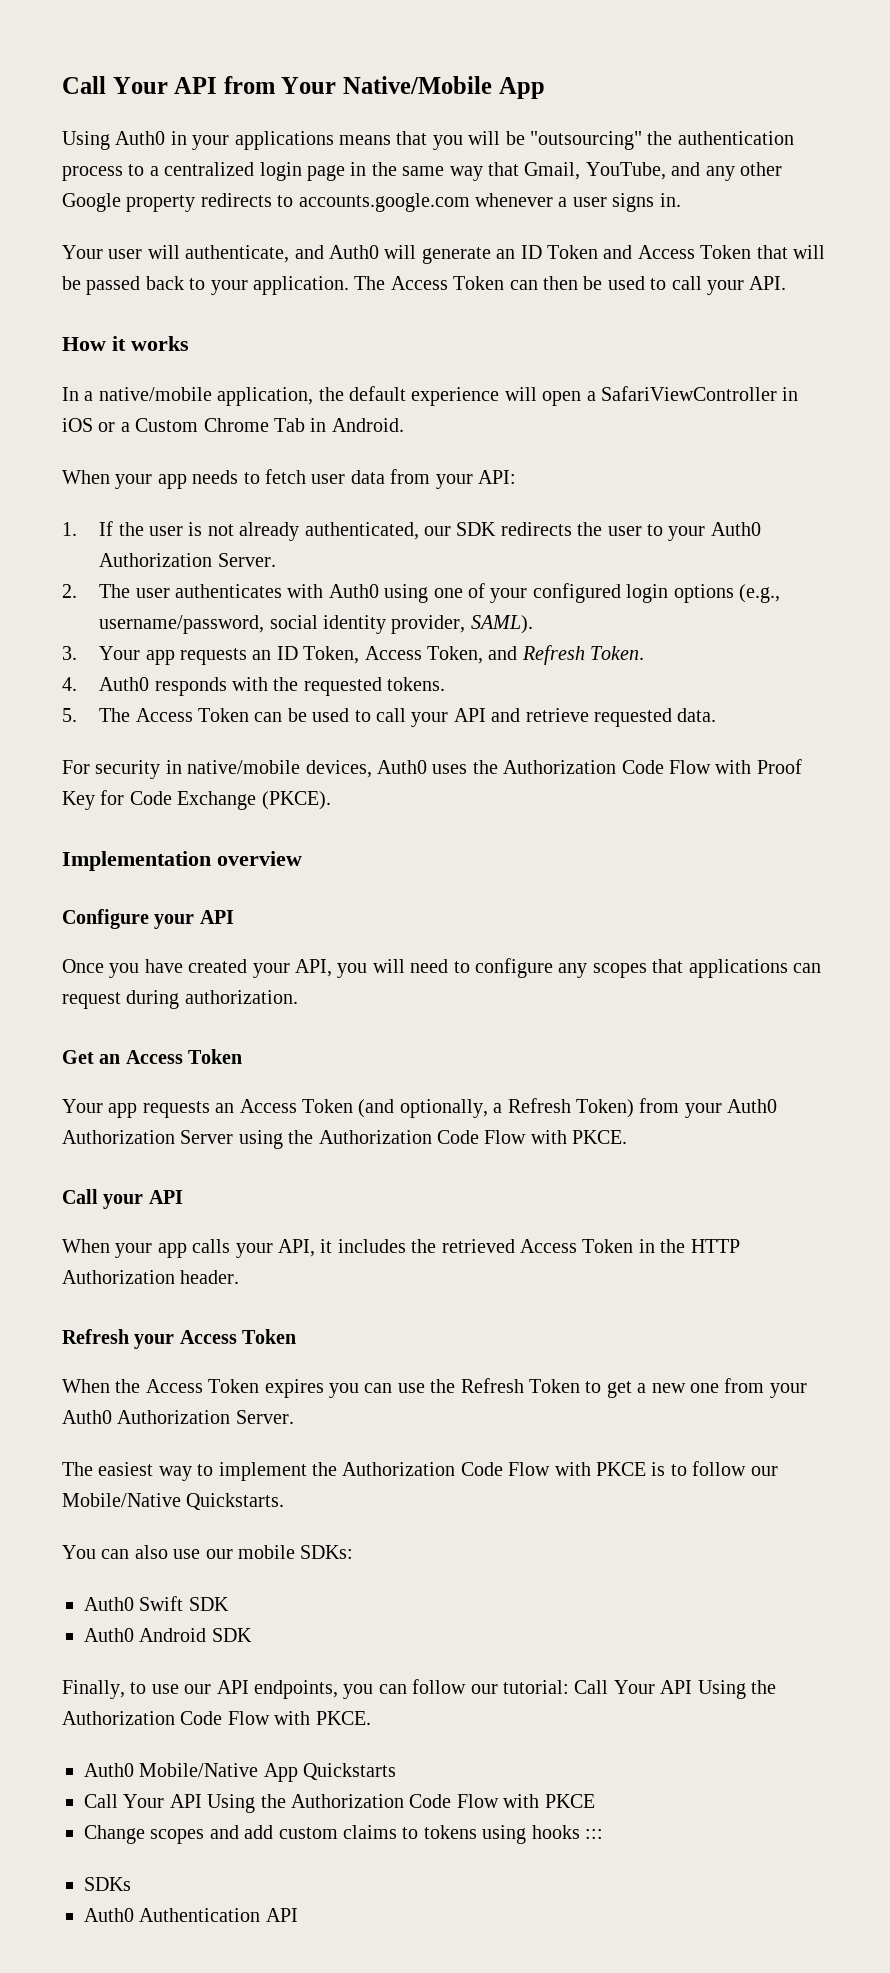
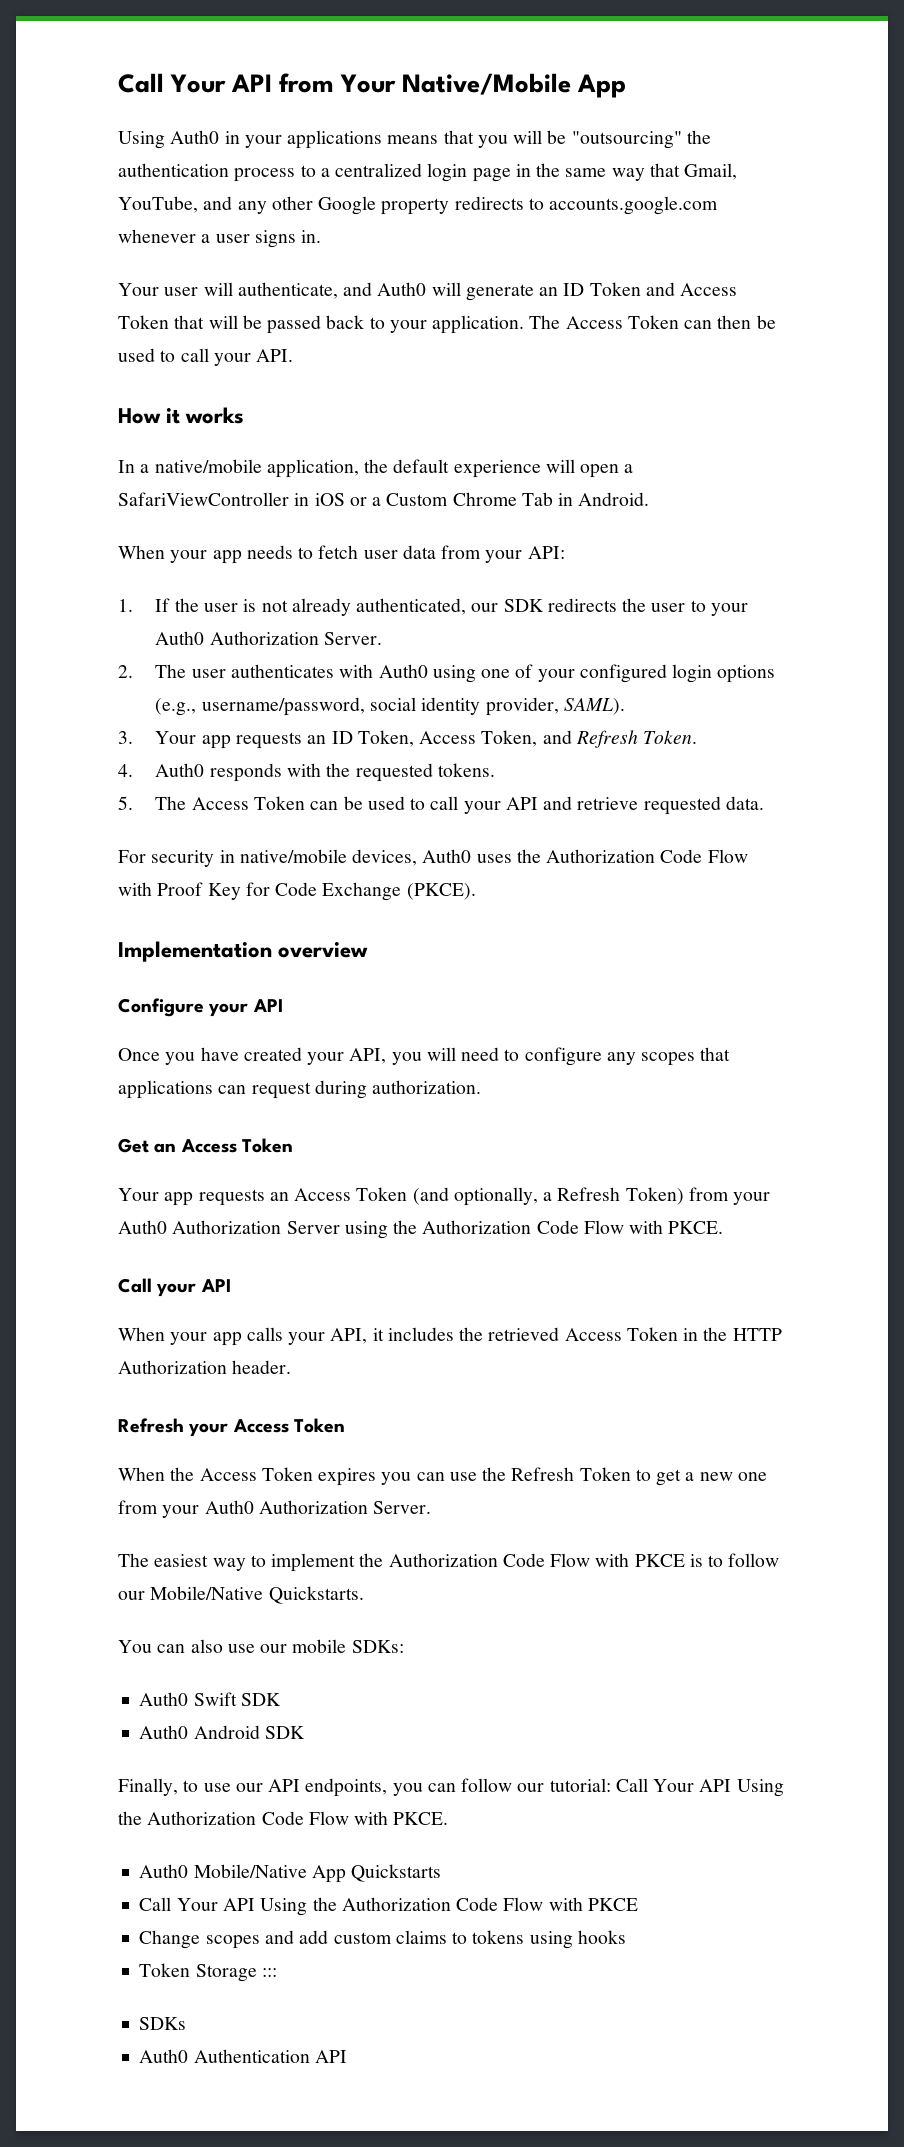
- Change scopes and add custom claims to tokens using hooks :::
+ Change scopes and add custom claims to tokens using hooks
+ Token Storage :::

